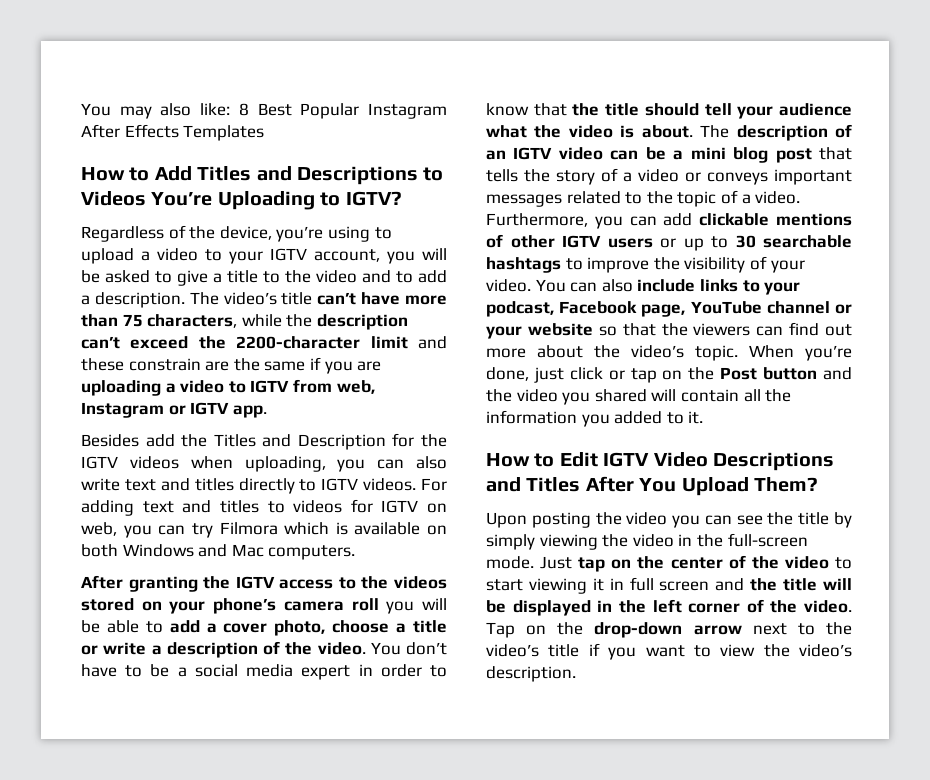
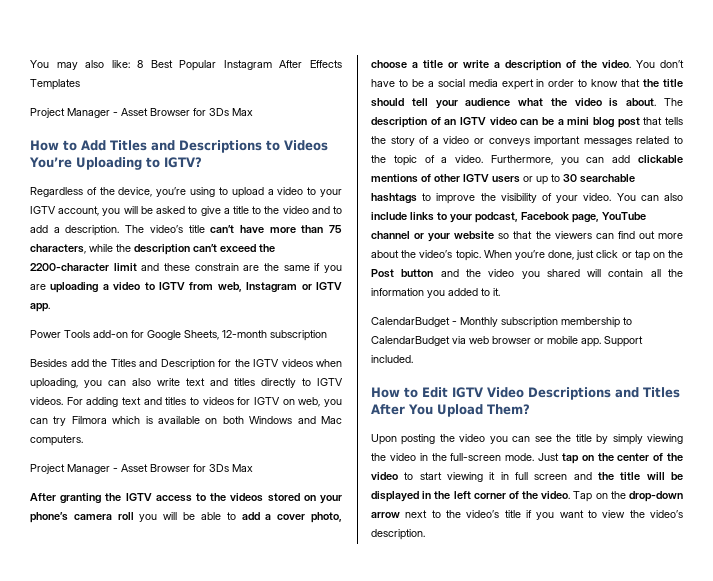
  You may also like: 8 Best Popular Instagram After Effects Templates
+ Project Manager - Asset Browser for 3Ds Max
+ Power Tools add-on for Google Sheets, 12-month subscription
  For adding text and titles to videos for IGTV on web, you can try Filmora which is available on both Windows and Mac computers.
+ Project Manager - Asset Browser for 3Ds Max
+ CalendarBudget - Monthly subscription membership to CalendarBudget via web browser or mobile app. Support included.

